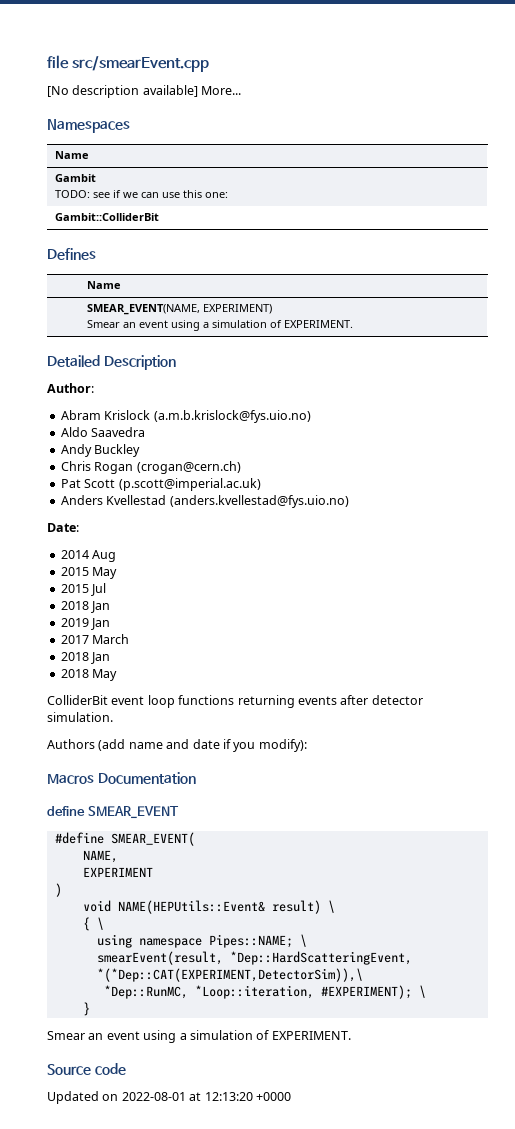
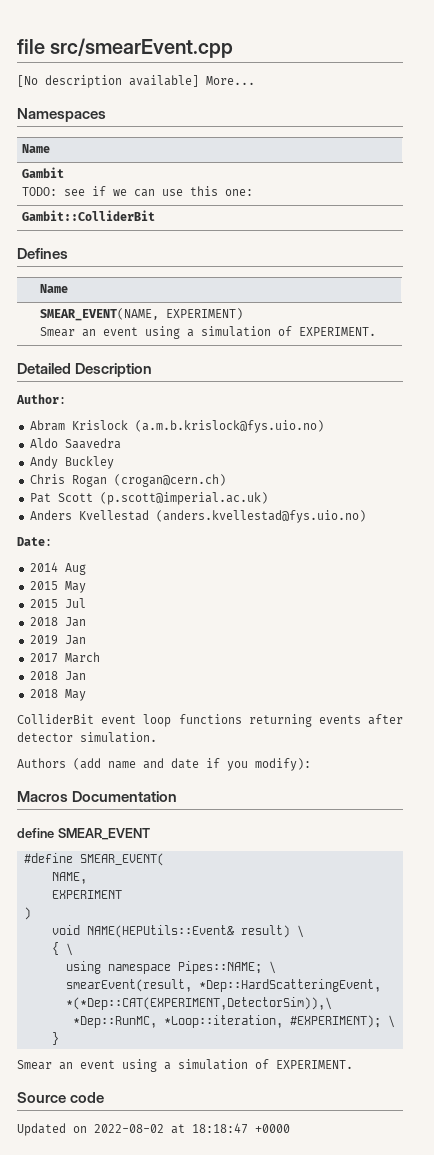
- Updated on 2022-08-01 at 12:13:20 +0000
+ Updated on 2022-08-02 at 18:18:47 +0000

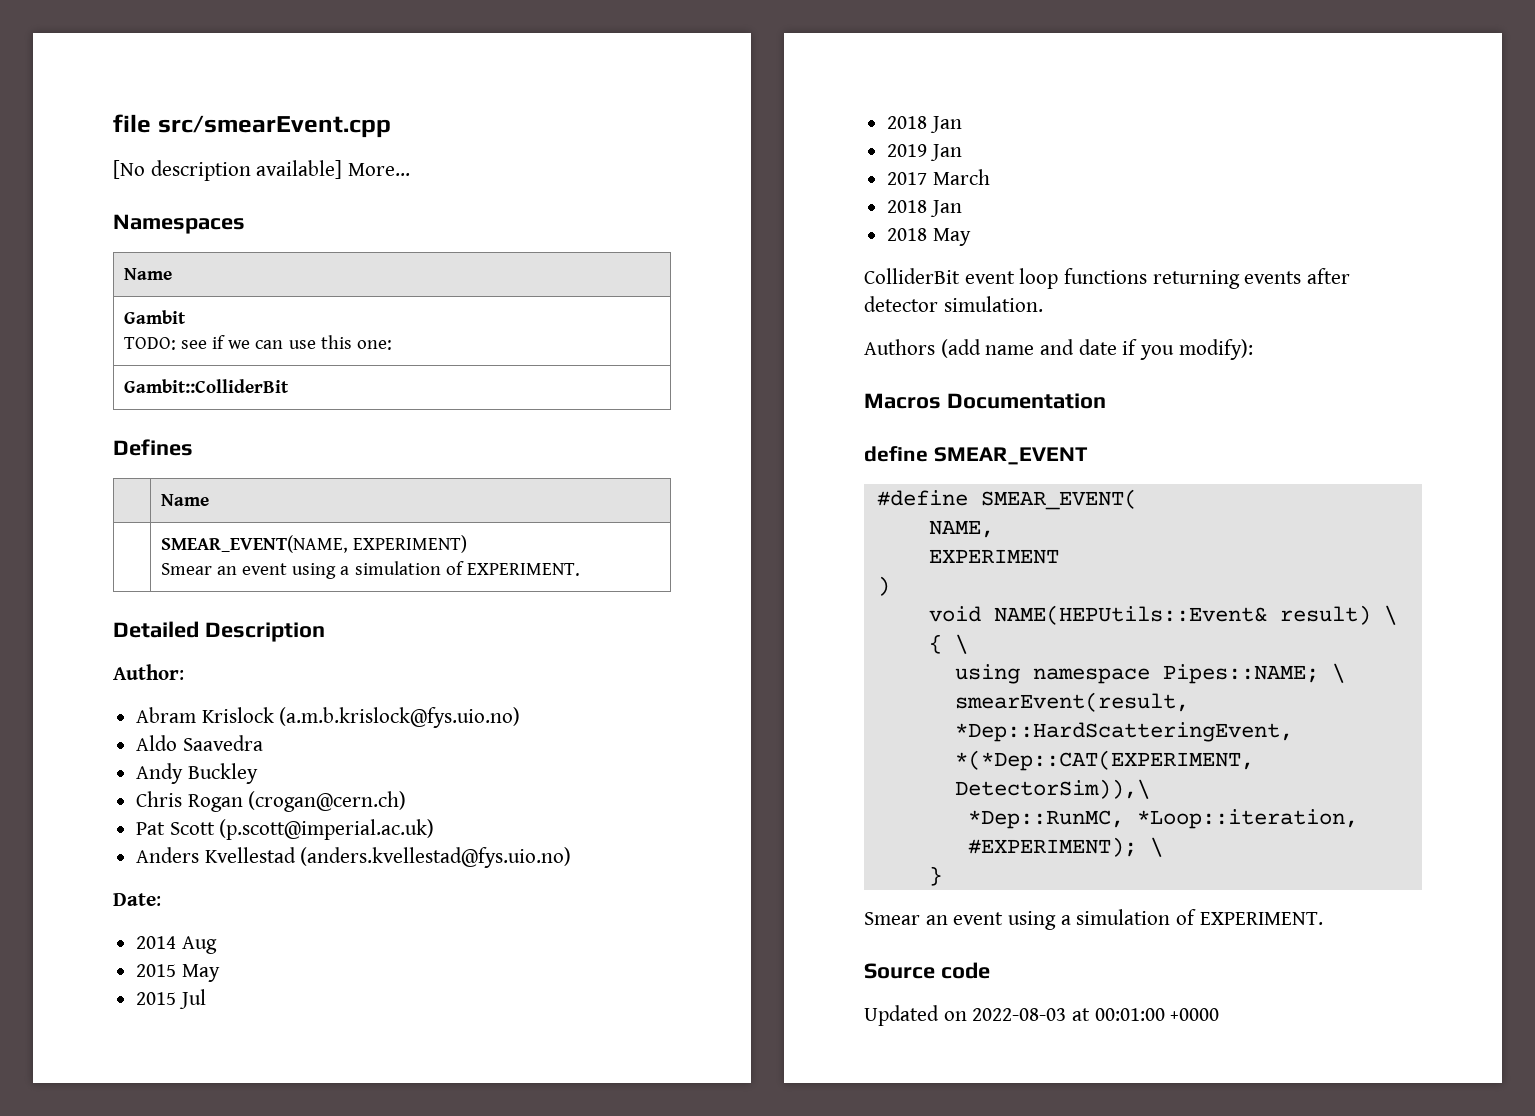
- Updated on 2022-08-02 at 18:18:47 +0000
+ Updated on 2022-08-03 at 00:01:00 +0000

